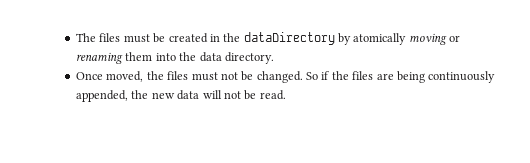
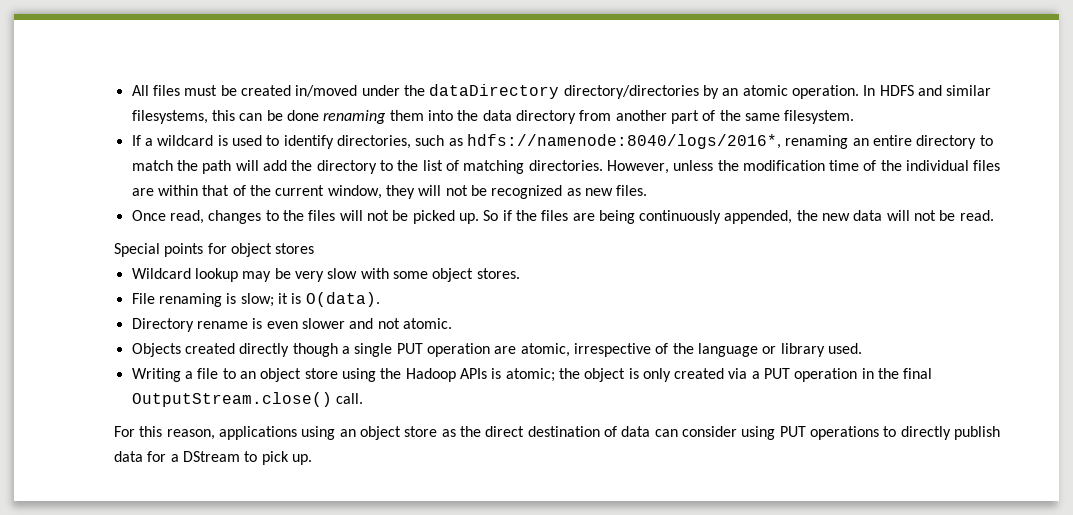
- The files must be created in the dataDirectory by atomically moving or renaming them into the data directory.
- Once moved, the files must not be changed.
+ All files must be created in/moved under the dataDirectory directory/directories by an atomic operation. In HDFS and similar filesystems, this can be done renaming them into the data directory from another part of the same filesystem.
+ If a wildcard is used to identify directories, such as hdfs://namenode:8040/logs/2016*, renaming an entire directory to match the path will add the directory to the list of matching directories. However, unless the modification time of the individual files are within that of the current window, they will not be recognized as new files.
+ Once read, changes to the files will not be picked up.
+ Special points for object stores
+ Wildcard lookup may be very slow with some object stores.
+ File renaming is slow; it is O(data).
+ Directory rename is even slower and not atomic.
+ Objects created directly though a single PUT operation are atomic, irrespective of the language or library used.
+ Writing a file to an object store using the Hadoop APIs is atomic; the object is only created via a PUT operation in the final OutputStream.close() call.
+ For this reason, applications using an object store as the direct destination of data can consider using PUT operations to directly publish data for a DStream to pick up.

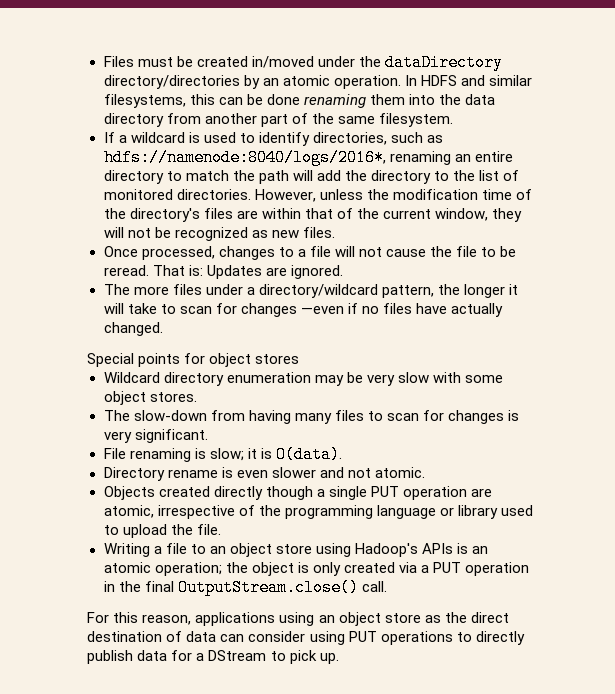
- All files must be created in/moved under the dataDirectory directory/directories by an atomic operation.
+ Files must be created in/moved under the dataDirectory directory/directories by an atomic operation.
- If a wildcard is used to identify directories, such as hdfs://namenode:8040/logs/2016*, renaming an entire directory to match the path will add the directory to the list of matching directories.
+ If a wildcard is used to identify directories, such as hdfs://namenode:8040/logs/2016*, renaming an entire directory to match the path will add the directory to the list of monitored directories.
- However, unless the modification time of the individual files are within that of the current window, they will not be recognized as new files.
+ However, unless the modification time of the directory's files are within that of the current window, they will not be recognized as new files.
- Once read, changes to the files will not be picked up. So if the files are being continuously appended, the new data will not be read.
+ Once processed, changes to a file will not cause the file to be reread. That is: Updates are ignored.
+ The more files under a directory/wildcard pattern, the longer it will take to scan for changes —even if no files have actually changed.
- Wildcard lookup may be very slow with some object stores.
+ Wildcard directory enumeration may be very slow with some object stores.
+ The slow-down from having many files to scan for changes is very significant.
- Objects created directly though a single PUT operation are atomic, irrespective of the language or library used.
+ Objects created directly though a single PUT operation are atomic, irrespective of the programming language or library used to upload the file.
- Writing a file to an object store using the Hadoop APIs is atomic; the object is only created via a PUT operation in the final OutputStream.close() call.
+ Writing a file to an object store using Hadoop's APIs is an atomic operation; the object is only created via a PUT operation in the final OutputStream.close() call.

